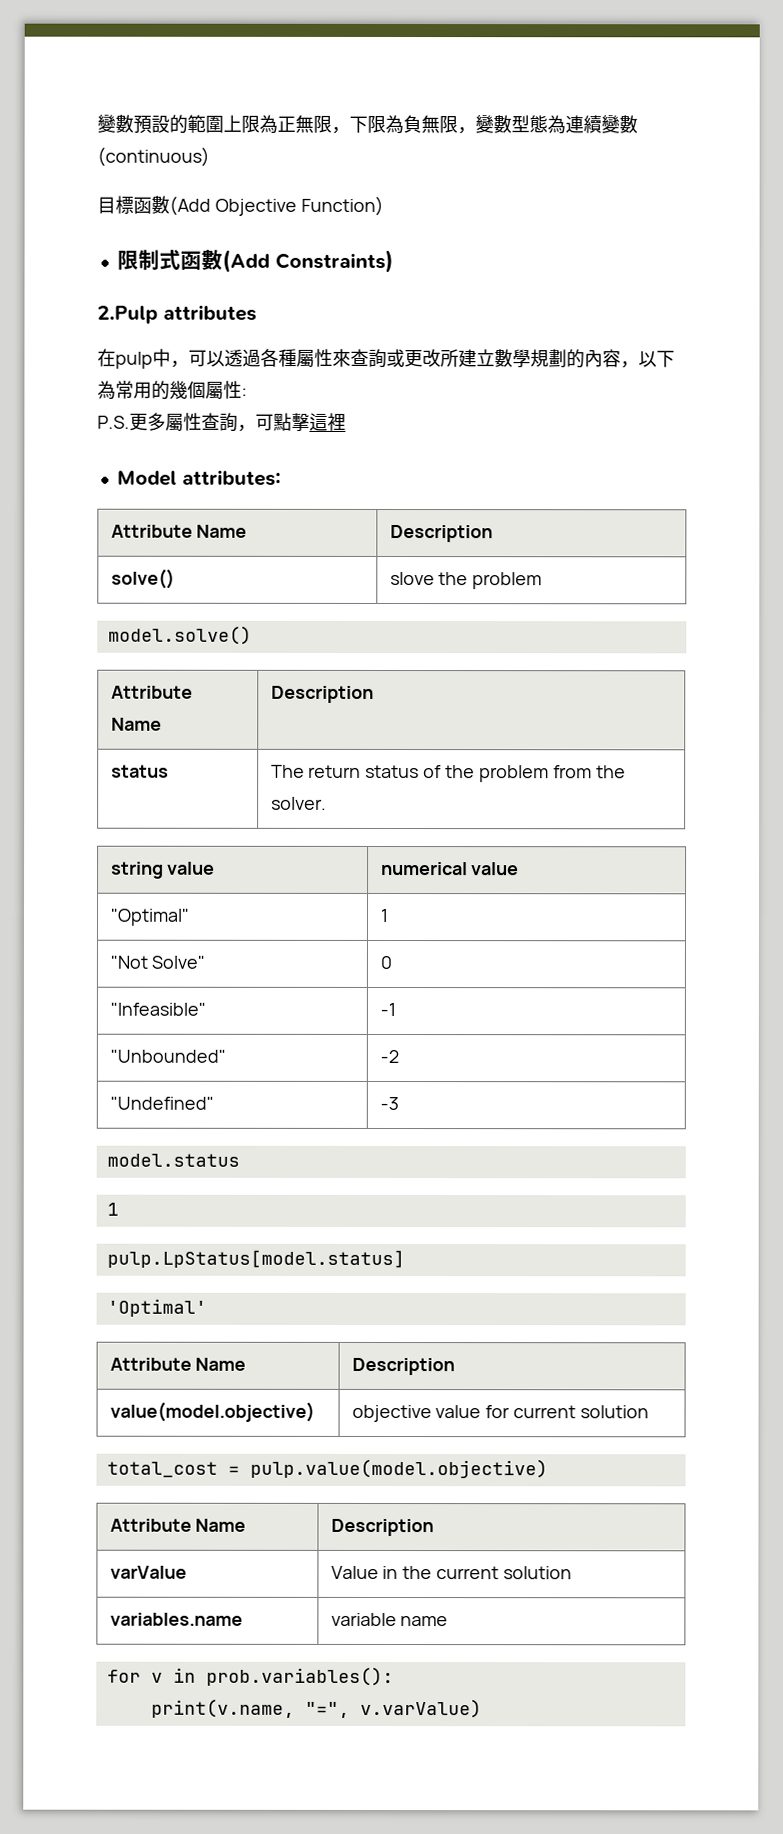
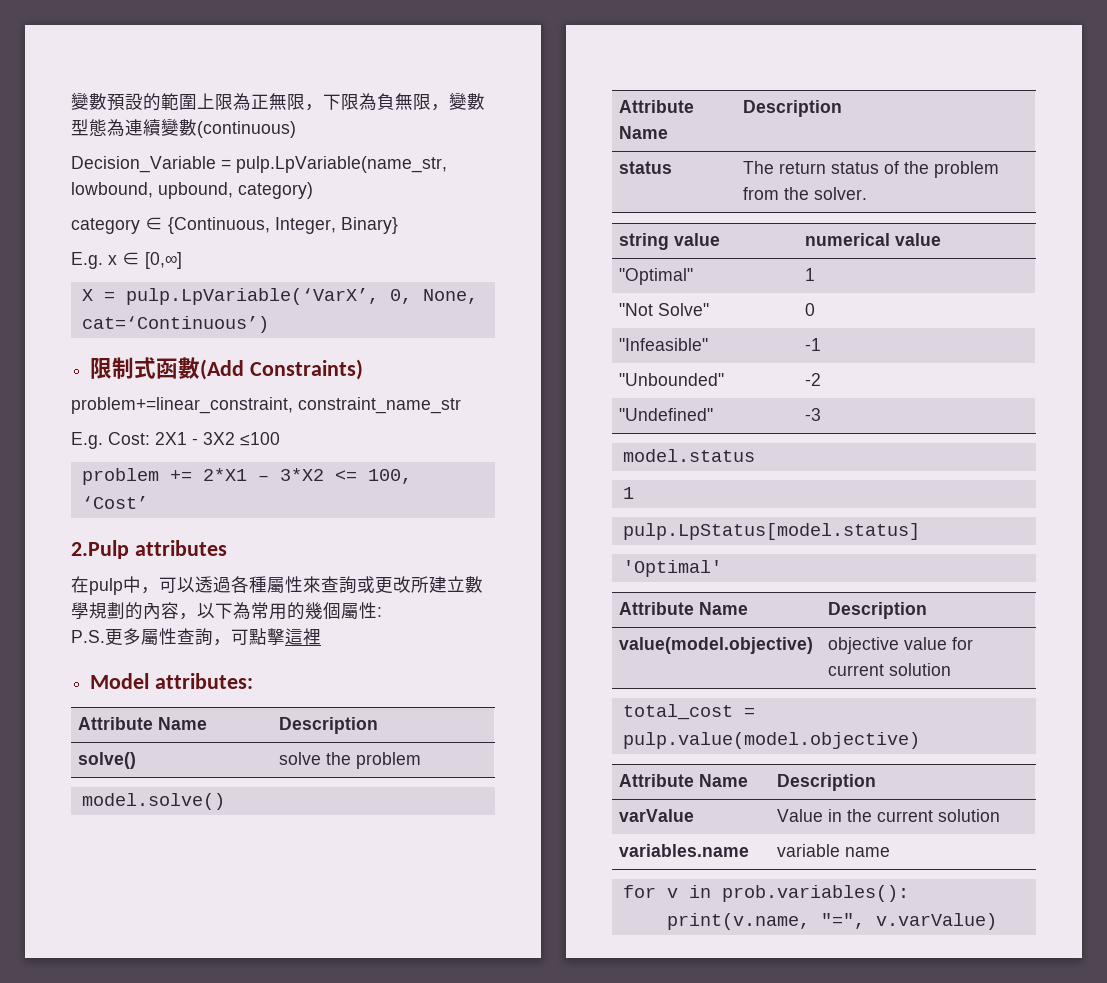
- 目標函數(Add Objective Function)
+ Decision_Variable = pulp.LpVariable(name_str, lowbound, upbound, category)
+ category ∈ {Continuous, Integer, Binary}
+ E.g. x ∈ [0,∞]
+ X = pulp.LpVariable(‘VarX’, 0, None, cat=‘Continuous’)
+ problem+=linear_constraint, constraint_name_str
+ E.g. Cost: 2X1 - 3X2 ≤100
+ problem += 2*X1 – 3*X2 <= 100, ‘Cost’
- solve() | slove the problem
+ solve() | solve the problem

